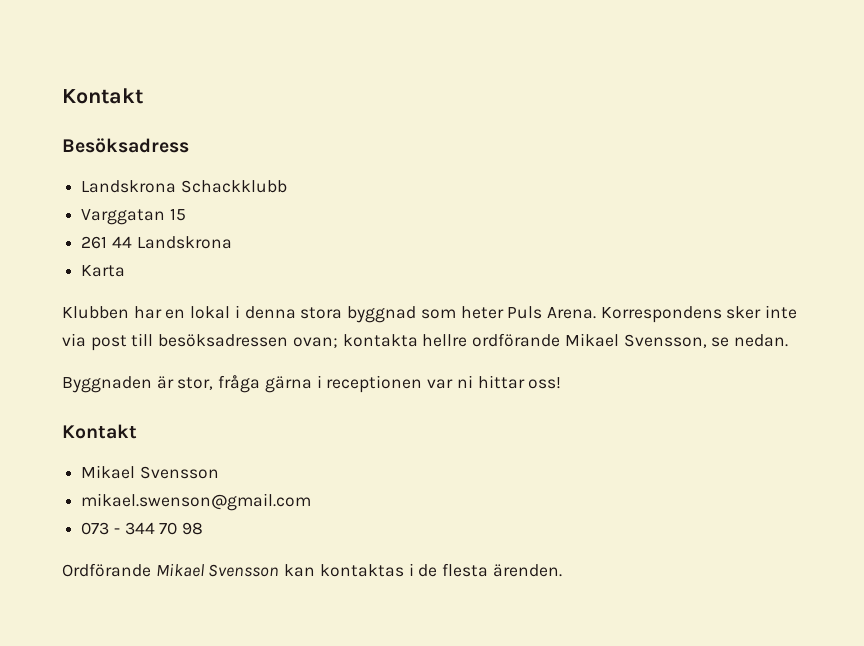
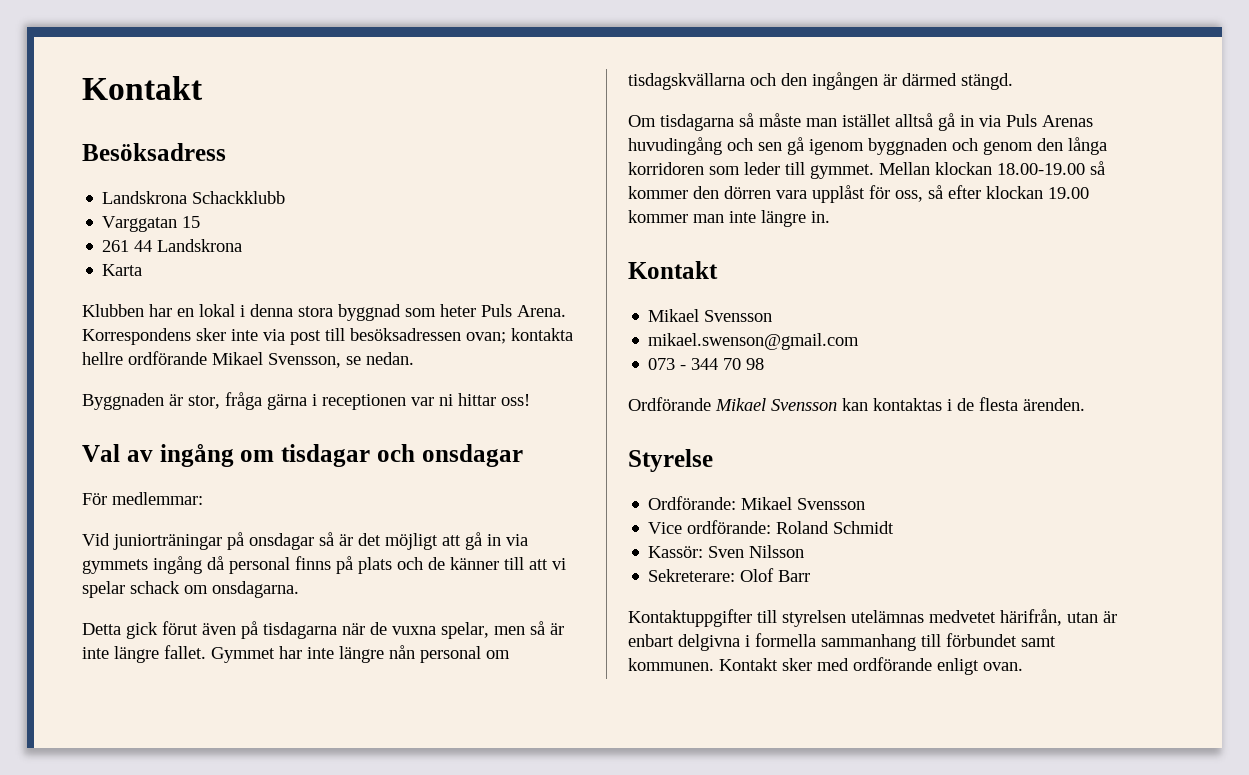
+ Val av ingång om tisdagar och onsdagar
+ För medlemmar:
+ Vid juniorträningar på onsdagar så är det möjligt att gå in via gymmets ingång då personal finns på plats och de känner till att vi spelar schack om onsdagarna.
+ Detta gick förut även på tisdagarna när de vuxna spelar, men så är inte längre fallet. Gymmet har inte längre nån personal om tisdagskvällarna och den ingången är därmed stängd.
+ Om tisdagarna så måste man istället alltså gå in via Puls Arenas huvudingång och sen gå igenom byggnaden och genom den långa korridoren som leder till gymmet. Mellan klockan 18.00-19.00 så kommer den dörren vara upplåst för oss, så efter klockan 19.00 kommer man inte längre in.
+ Styrelse
+ Ordförande: Mikael Svensson
+ Vice ordförande: Roland Schmidt
+ Kassör: Sven Nilsson
+ Sekreterare: Olof Barr
+ Kontaktuppgifter till styrelsen utelämnas medvetet härifrån, utan är enbart delgivna i formella sammanhang till förbundet samt kommunen. Kontakt sker med ordförande enligt ovan.

